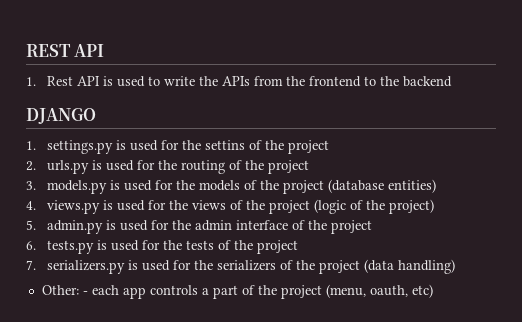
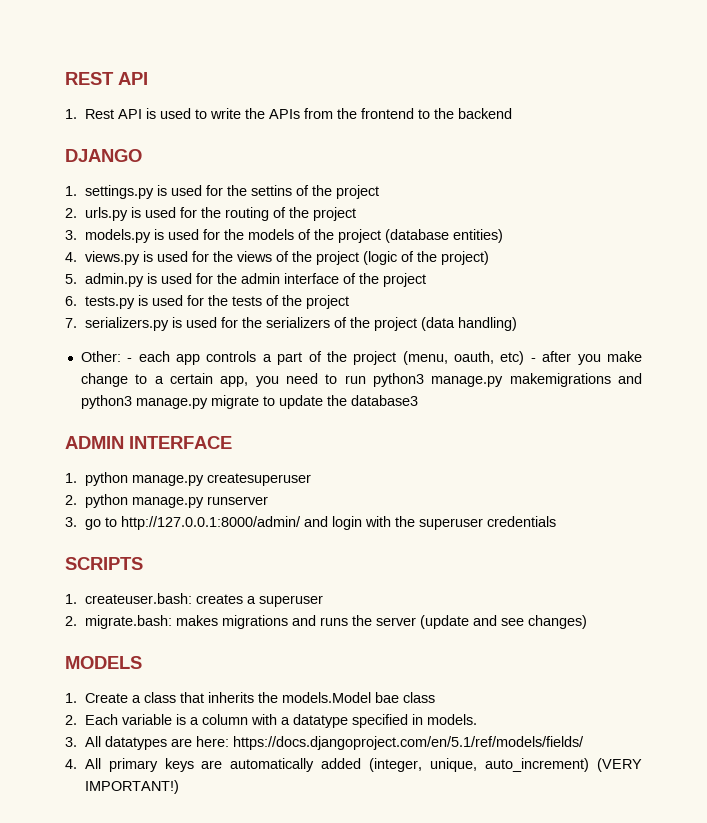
- Other: - each app controls a part of the project (menu, oauth, etc)
+ Other: - each app controls a part of the project (menu, oauth, etc) - after you make change to a certain app, you need to run python3 manage.py makemigrations and python3 manage.py migrate to update the database3
+ ADMIN INTERFACE
+ 1. python manage.py createsuperuser
+ 2. python manage.py runserver
+ 3. go to http://127.0.0.1:8000/admin/ and login with the superuser credentials
+ SCRIPTS
+ 1. createuser.bash: creates a superuser
+ 2. migrate.bash: makes migrations and runs the server (update and see changes)
+ MODELS
+ 1. Create a class that inherits the models.Model bae class
+ 2. Each variable is a column with a datatype specified in models.
+ 3. All datatypes are here: https://docs.djangoproject.com/en/5.1/ref/models/fields/
+ 4. All primary keys are automatically added (integer, unique, auto_increment) (VERY IMPORTANT!)

